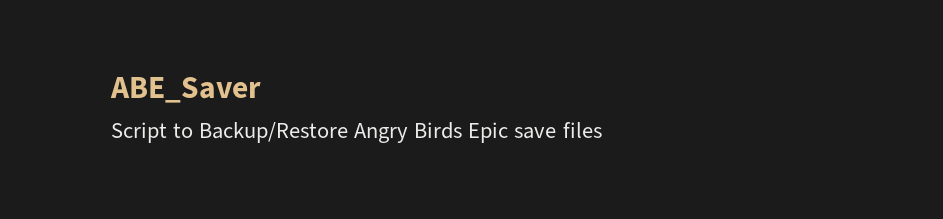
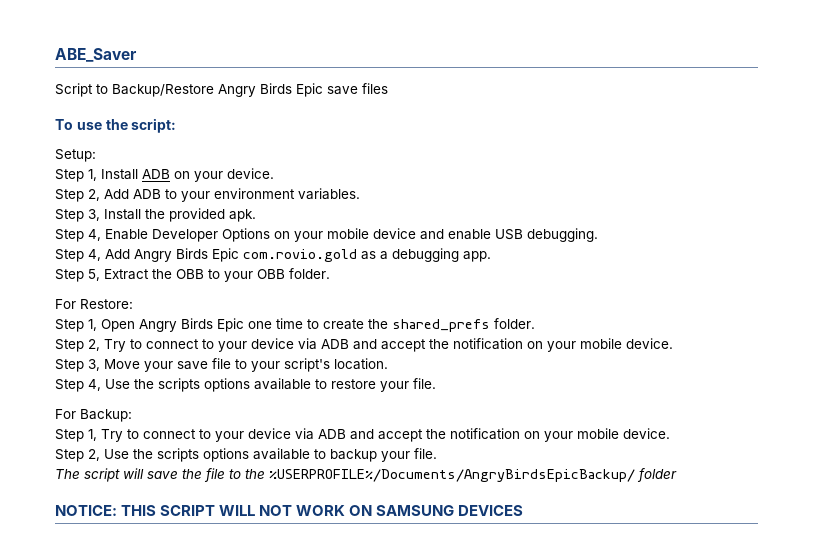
+ To use the script:
+ Setup:
+ Step 1, Install ADB on your device.
+ Step 2, Add ADB to your environment variables.
+ Step 3, Install the provided apk.
+ Step 4, Enable Developer Options on your mobile device and enable USB debugging.
+ Step 4, Add Angry Birds Epic com.rovio.gold as a debugging app.
+ Step 5, Extract the OBB to your OBB folder.
+ For Restore:
+ Step 1, Open Angry Birds Epic one time to create the shared_prefs folder.
+ Step 2, Try to connect to your device via ADB and accept the notification on your mobile device.
+ Step 3, Move your save file to your script's location.
+ Step 4, Use the scripts options available to restore your file.
+ For Backup:
+ Step 1, Try to connect to your device via ADB and accept the notification on your mobile device.
+ Step 2, Use the scripts options available to backup your file.
+ The script will save the file to the %USERPROFILE%/Documents/AngryBirdsEpicBackup/ folder
+ NOTICE: THIS SCRIPT WILL NOT WORK ON SAMSUNG DEVICES

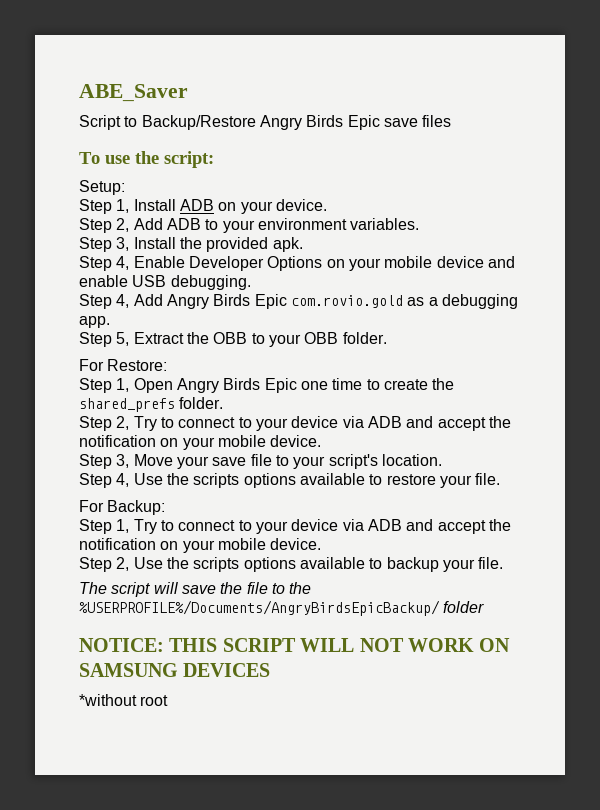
+ *without root

